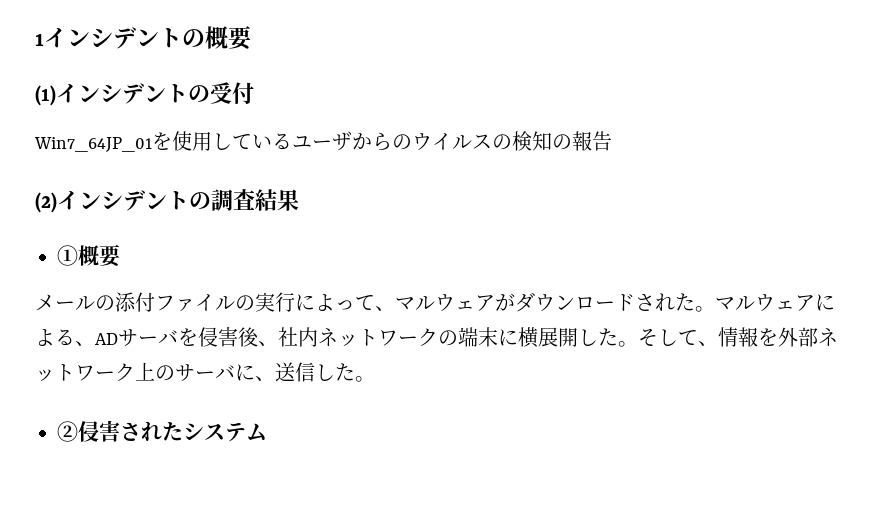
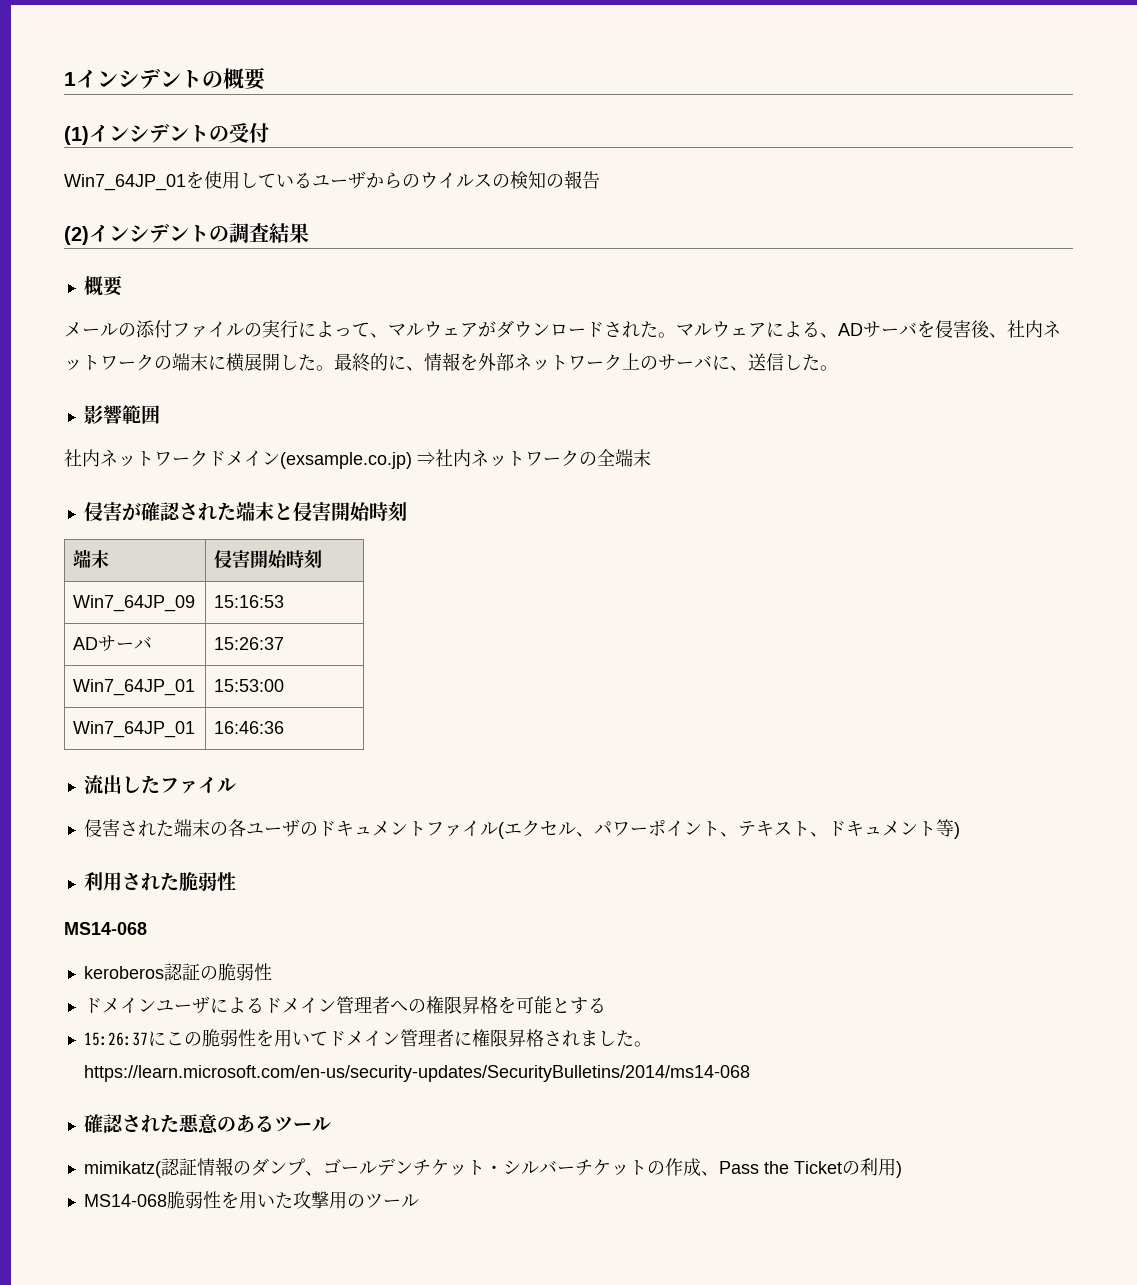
  (2)インシデントの調査結果
- ①概要
+ 概要
- そして、情報を外部ネットワーク上のサーバに、送信した。
+ 最終的に、情報を外部ネットワーク上のサーバに、送信した。
- ②侵害されたシステム
+ 影響範囲
+ 社内ネットワークドメイン(exsample.co.jp) ⇒社内ネットワークの全端末
+ 侵害が確認された端末と侵害開始時刻
+ 端末 | 侵害開始時刻
+ Win7_64JP_09 | 15:16:53
+ ADサーバ | 15:26:37
+ Win7_64JP_01 | 15:53:00
+ Win7_64JP_01 | 16:46:36
+ 流出したファイル
+ 侵害された端末の各ユーザのドキュメントファイル(エクセル、パワーポイント、テキスト、ドキュメント等)
+ 利用された脆弱性
+ MS14-068
+ keroberos認証の脆弱性
+ ドメインユーザによるドメイン管理者への権限昇格を可能とする
+ 15:26:37にこの脆弱性を用いてドメイン管理者に権限昇格されました。https://learn.microsoft.com/en-us/security-updates/SecurityBulletins/2014/ms14-068
+ 確認された悪意のあるツール
+ mimikatz(認証情報のダンプ、ゴールデンチケット・シルバーチケットの作成、Pass the Ticketの利用)
+ MS14-068脆弱性を用いた攻撃用のツール

